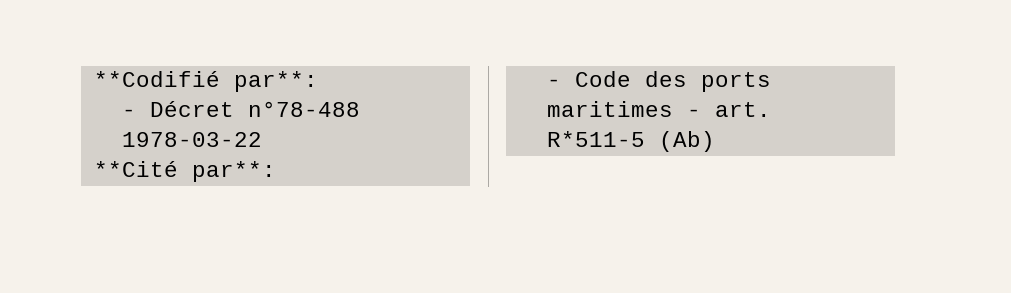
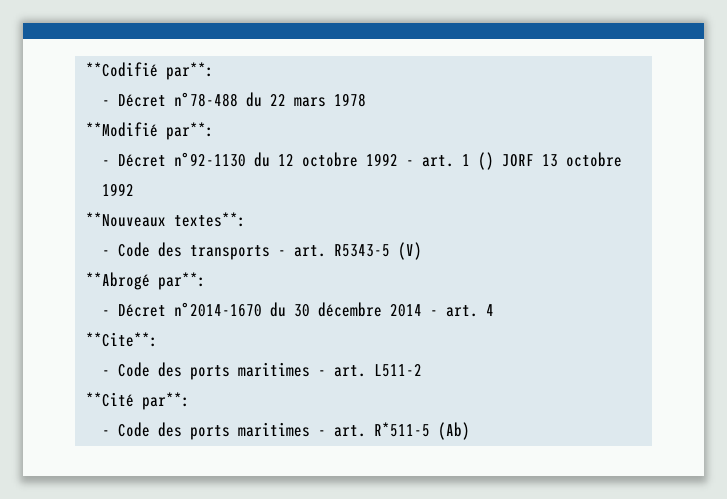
- - Décret n°78-488 1978-03-22
+ - Décret n°78-488 du 22 mars 1978
+ **Modifié par**:
+ - Décret n°92-1130 du 12 octobre 1992 - art. 1 () JORF 13 octobre 1992
+ **Nouveaux textes**:
+ - Code des transports - art. R5343-5 (V)
+ **Abrogé par**:
+ - Décret n°2014-1670 du 30 décembre 2014 - art. 4
+ **Cite**:
+ - Code des ports maritimes - art. L511-2

